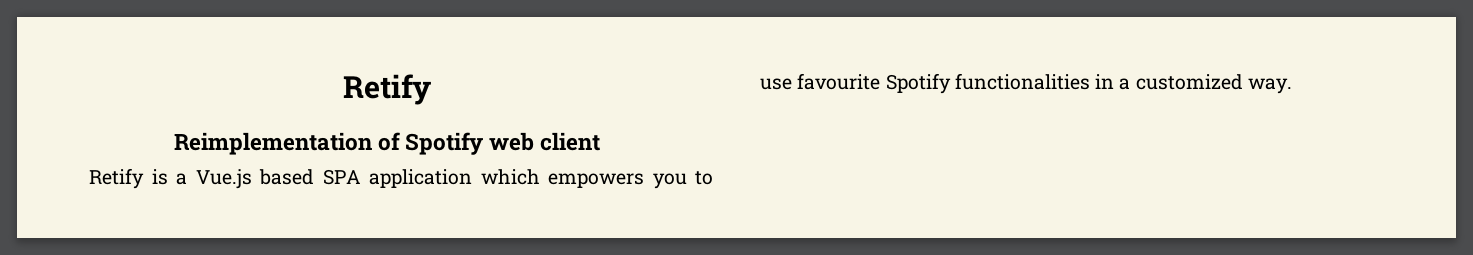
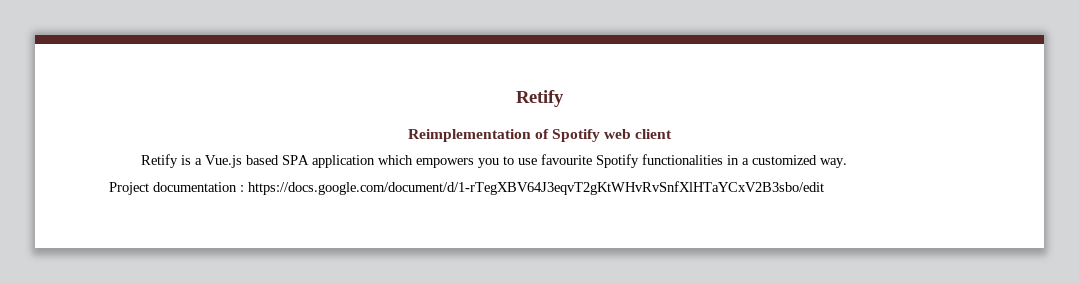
+ Project documentation : https://docs.google.com/document/d/1-rTegXBV64J3eqvT2gKtWHvRvSnfXlHTaYCxV2B3sbo/edit

